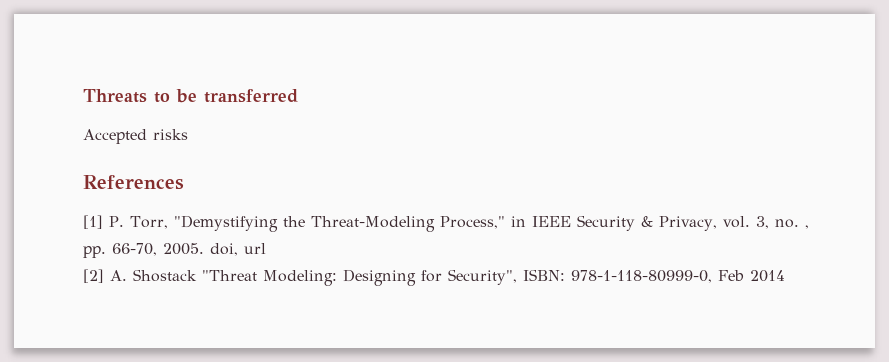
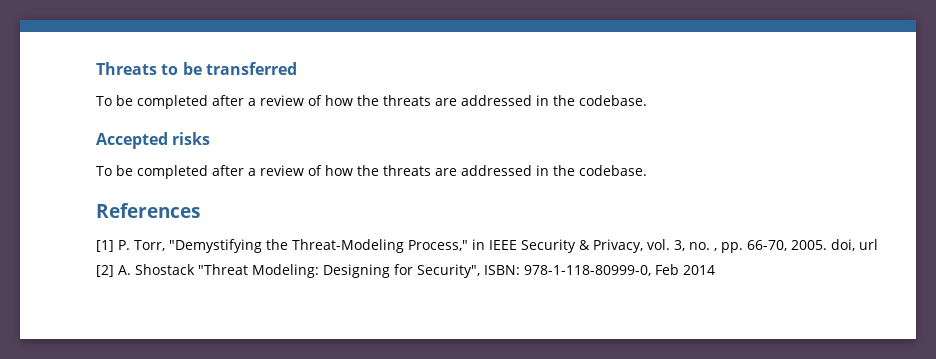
  Threats to be transferred
+ To be completed after a review of how the threats are addressed in the codebase.
  Accepted risks
+ To be completed after a review of how the threats are addressed in the codebase.

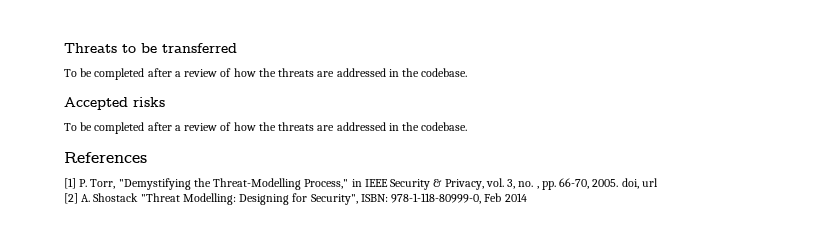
- [1] P. Torr, "Demystifying the Threat-Modeling Process," in IEEE Security & Privacy, vol. 3, no. , pp. 66-70, 2005. doi, url
+ [1] P. Torr, "Demystifying the Threat-Modelling Process," in IEEE Security & Privacy, vol. 3, no. , pp. 66-70, 2005. doi, url
- [2] A. Shostack "Threat Modeling: Designing for Security", ISBN: 978-1-118-80999-0, Feb 2014
+ [2] A. Shostack "Threat Modelling: Designing for Security", ISBN: 978-1-118-80999-0, Feb 2014

